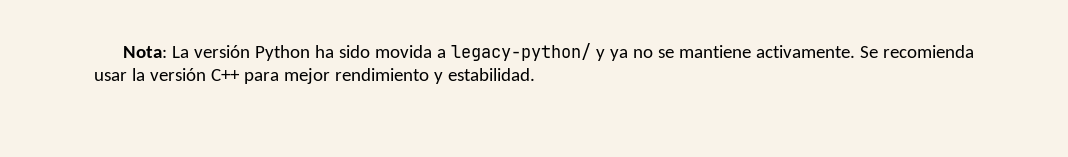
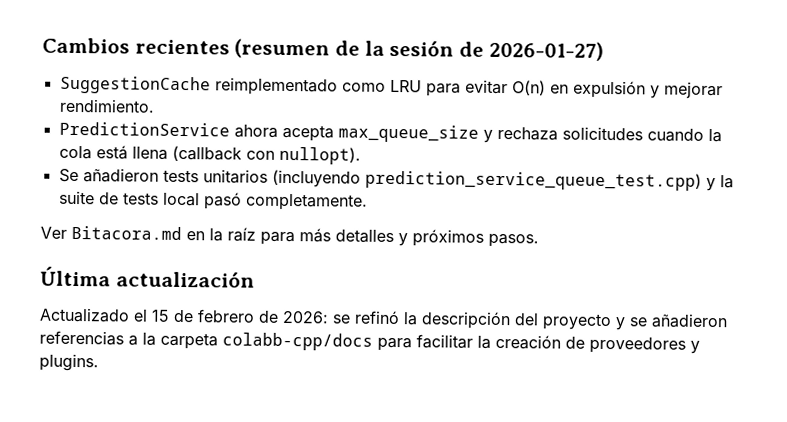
- Nota: La versión Python ha sido movida a legacy-python/ y ya no se mantiene activamente. Se recomienda usar la versión C++ para mejor rendimiento y estabilidad.
+ Cambios recientes (resumen de la sesión de 2026-01-27)
+ SuggestionCache reimplementado como LRU para evitar O(n) en expulsión y mejorar rendimiento.
+ PredictionService ahora acepta max_queue_size y rechaza solicitudes cuando la cola está llena (callback con nullopt).
+ Se añadieron tests unitarios (incluyendo prediction_service_queue_test.cpp) y la suite de tests local pasó completamente.
+ Ver Bitacora.md en la raíz para más detalles y próximos pasos.
+ Última actualización
+ Actualizado el 15 de febrero de 2026: se refinó la descripción del proyecto y se añadieron referencias a la carpeta colabb-cpp/docs para facilitar la creación de proveedores y plugins.

